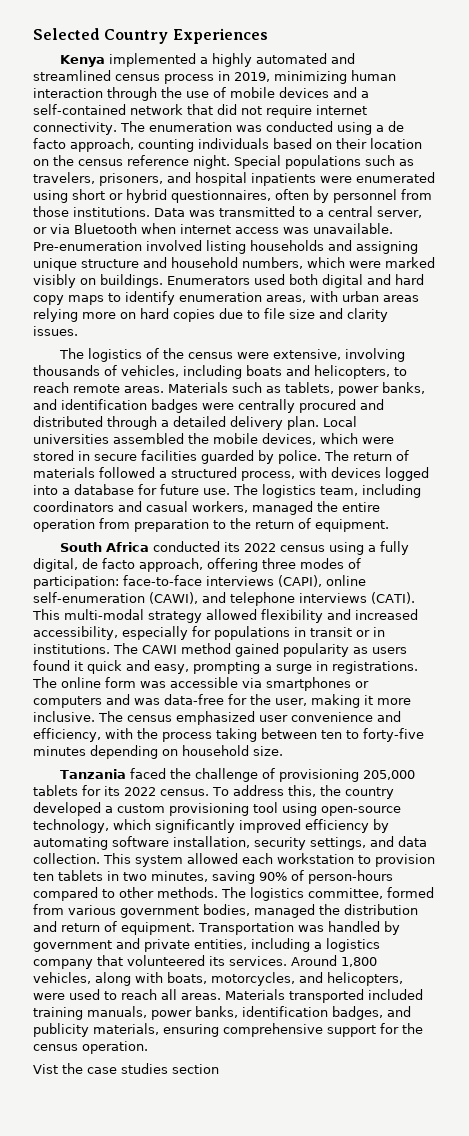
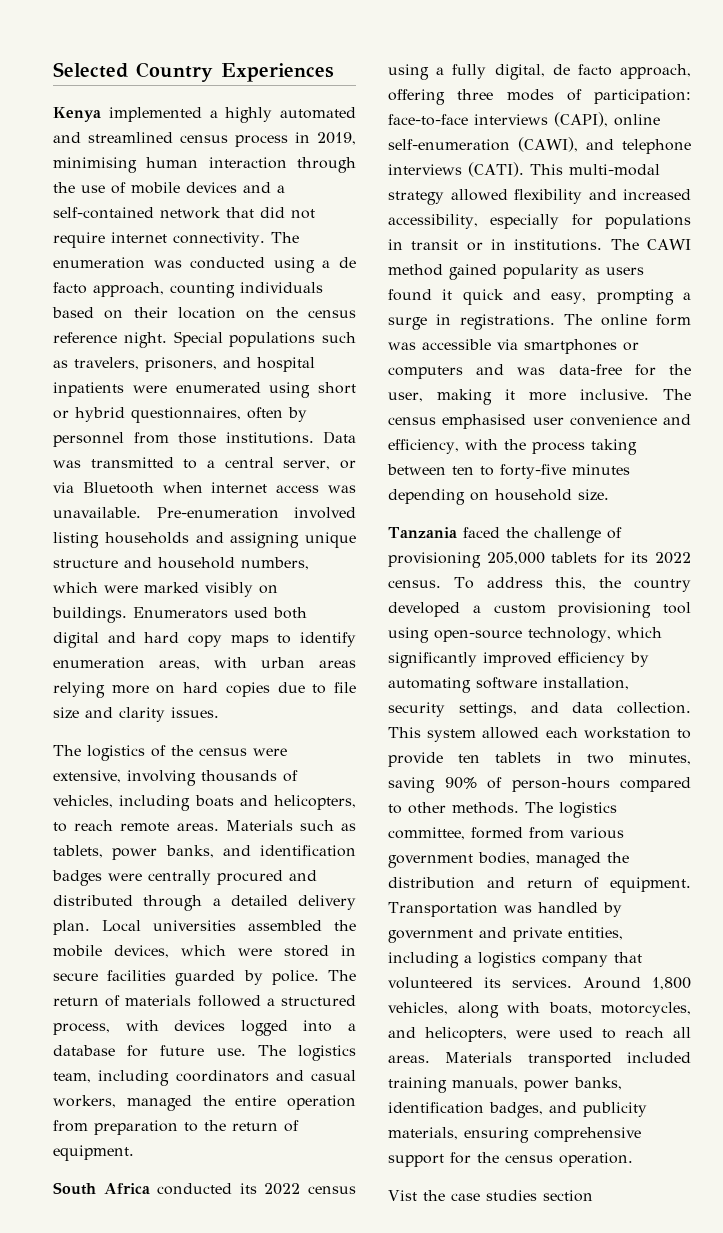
- Kenya implemented a highly automated and streamlined census process in 2019, minimizing human interaction through the use of mobile devices and a self-contained network that did not require internet connectivity.
+ Kenya implemented a highly automated and streamlined census process in 2019, minimising human interaction through the use of mobile devices and a self-contained network that did not require internet connectivity.
- The census emphasized user convenience and efficiency, with the process taking between ten to forty-five minutes depending on household size.
+ The census emphasised user convenience and efficiency, with the process taking between ten to forty-five minutes depending on household size.
- This system allowed each workstation to provision ten tablets in two minutes, saving 90% of person-hours compared to other methods.
+ This system allowed each workstation to provide ten tablets in two minutes, saving 90% of person-hours compared to other methods.

